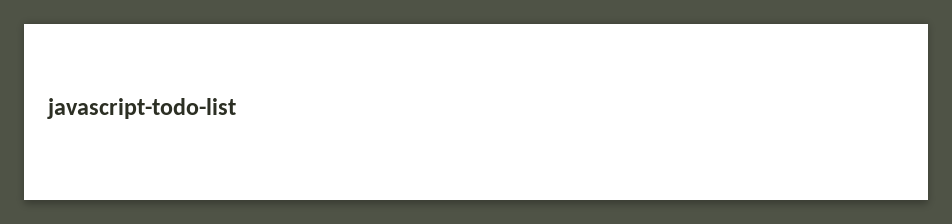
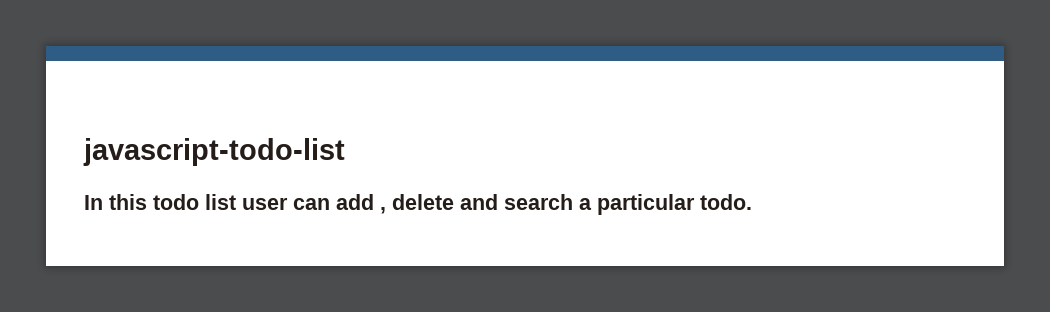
+ In this todo list user can add , delete and search a particular todo.

